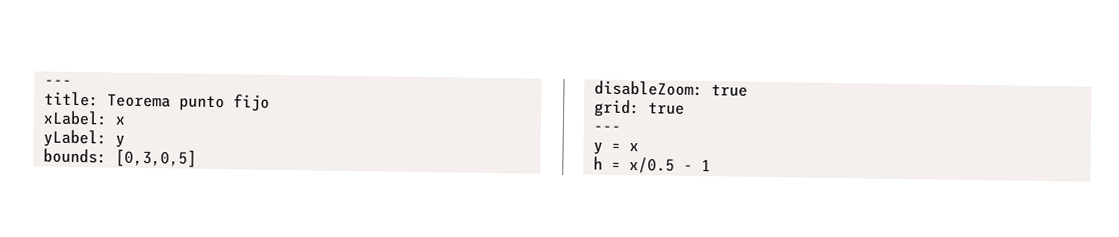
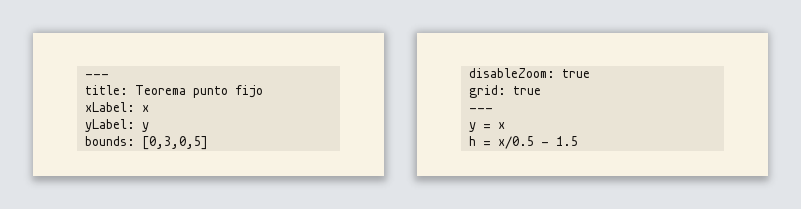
- h = x/0.5 - 1
+ h = x/0.5 - 1.5

